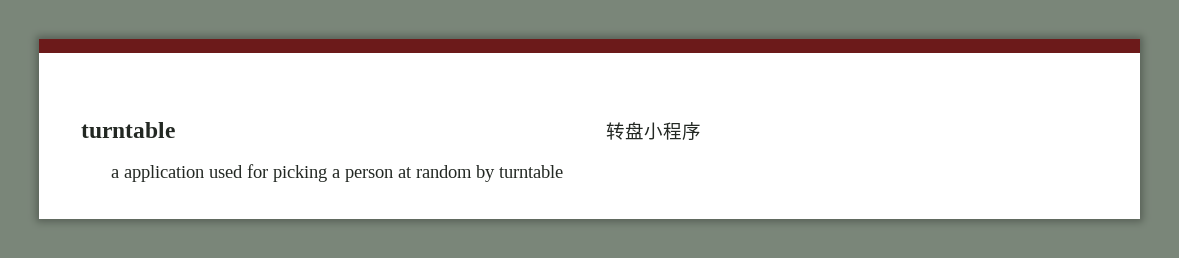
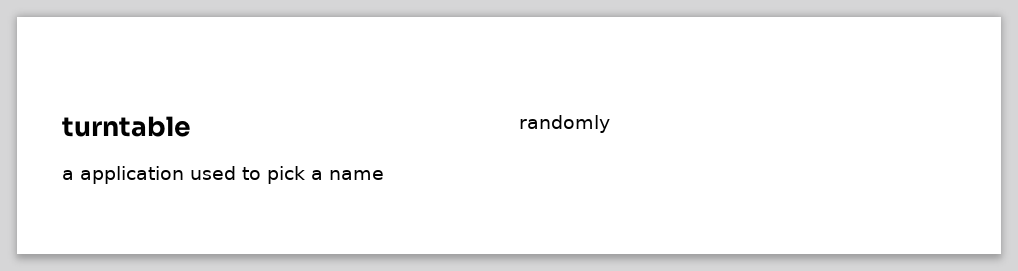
- a application used for picking a person at random by turntable转盘小程序
+ a application used to pick a name randomly

